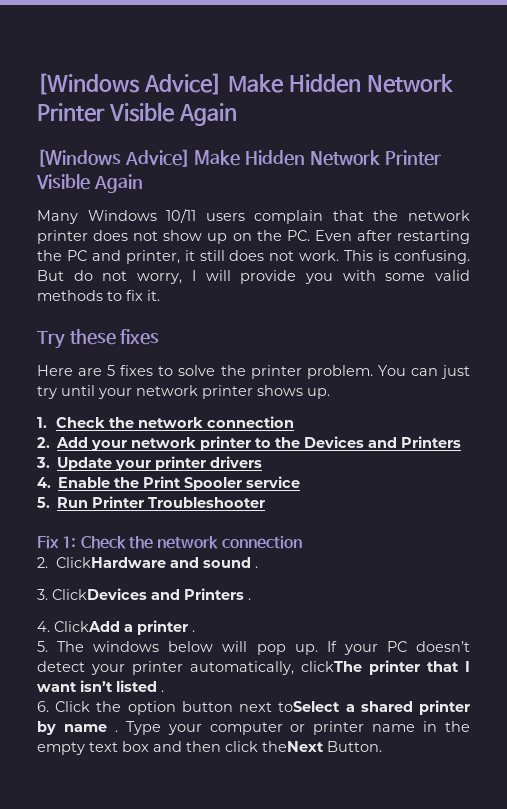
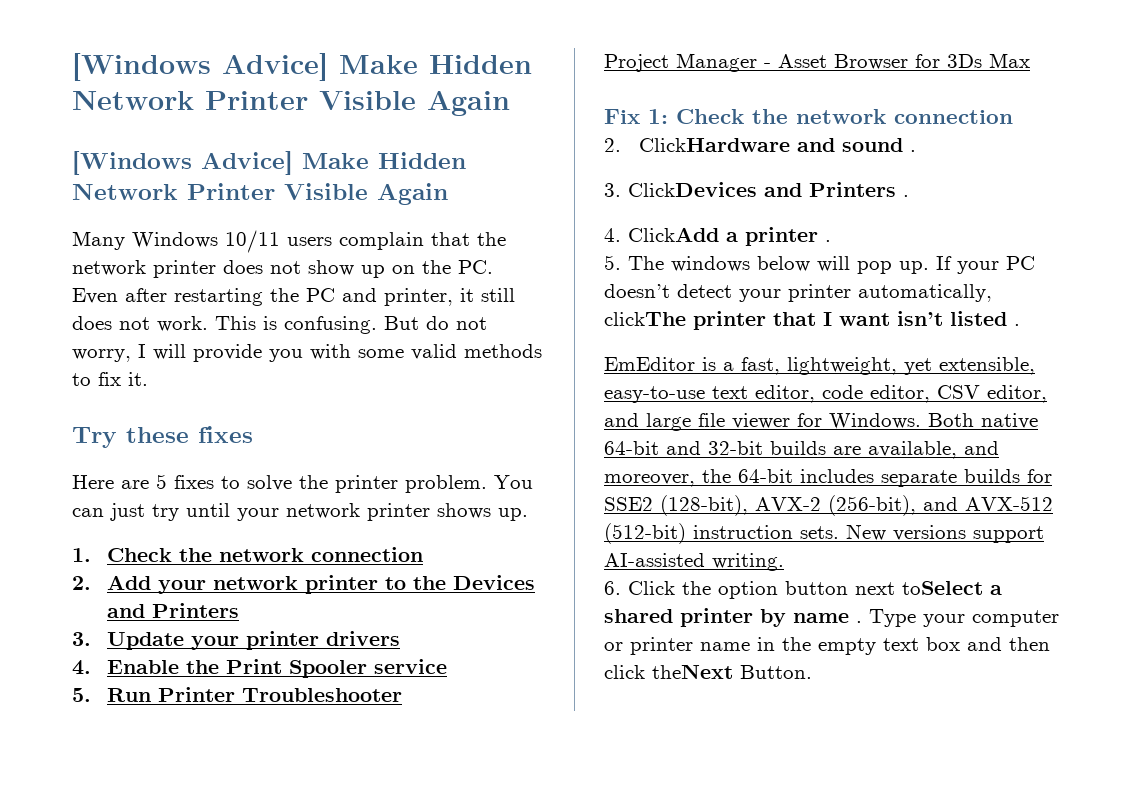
+ Project Manager - Asset Browser for 3Ds Max
+ EmEditor is a fast, lightweight, yet extensible, easy-to-use text editor, code editor, CSV editor, and large file viewer for Windows. Both native 64-bit and 32-bit builds are available, and moreover, the 64-bit includes separate builds for SSE2 (128-bit), AVX-2 (256-bit), and AVX-512 (512-bit) instruction sets. New versions support AI-assisted writing.

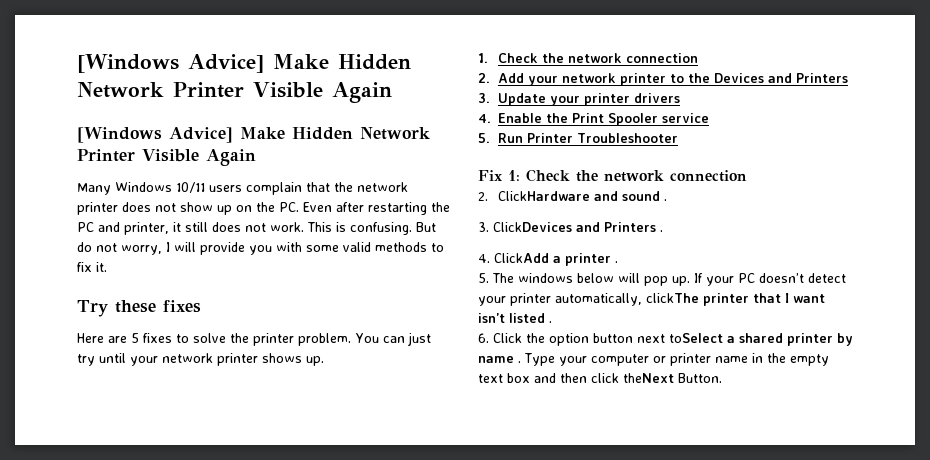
- Project Manager - Asset Browser for 3Ds Max
- EmEditor is a fast, lightweight, yet extensible, easy-to-use text editor, code editor, CSV editor, and large file viewer for Windows. Both native 64-bit and 32-bit builds are available, and moreover, the 64-bit includes separate builds for SSE2 (128-bit), AVX-2 (256-bit), and AVX-512 (512-bit) instruction sets. New versions support AI-assisted writing.

